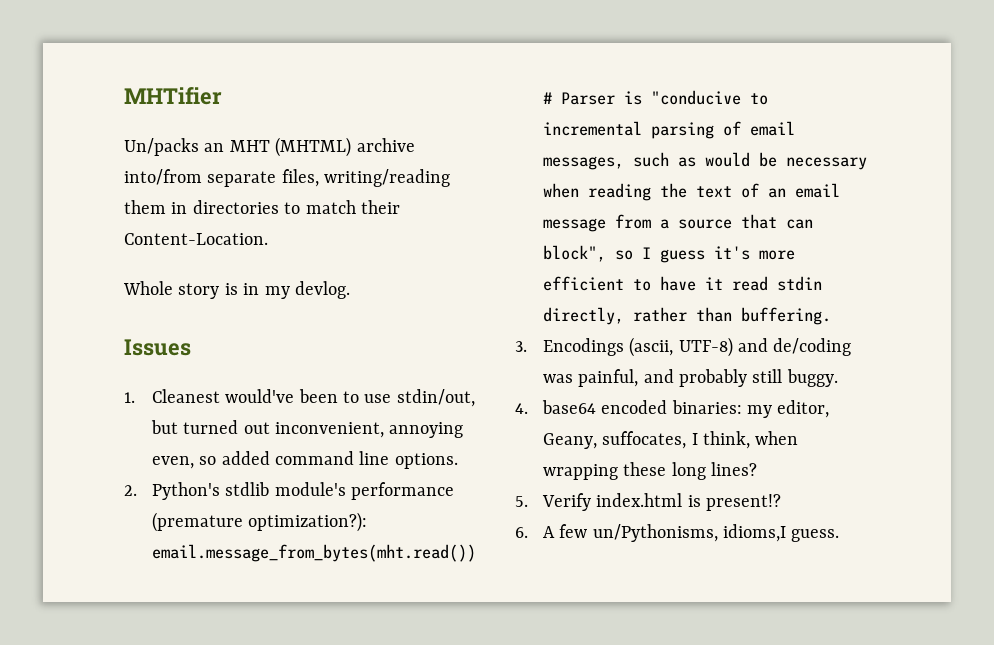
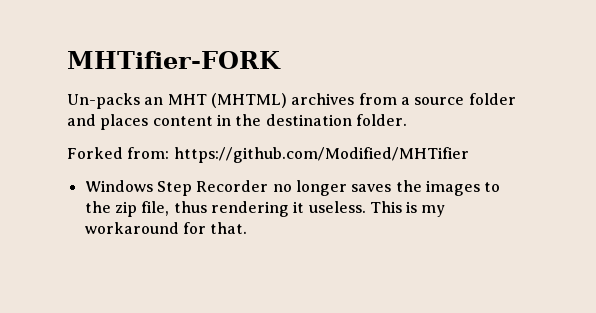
- MHTifier
- Un/packs an MHT (MHTML) archive into/from separate files, writing/reading them in directories to match their Content-Location.
- Whole story is in my devlog.
- Issues
- 1. Cleanest would've been to use stdin/out, but turned out inconvenient, annoying even, so added command line options.
- 2. Python's stdlib module's performance (premature optimization?): email.message_from_bytes(mht.read()) # Parser is "conducive to incremental parsing of email messages, such as would be necessary when reading the text of an email message from a source that can block", so I guess it's more efficient to have it read stdin directly, rather than buffering.
- 3. Encodings (ascii, UTF-8) and de/coding was painful, and probably still buggy.
- 4. base64 encoded binaries: my editor, Geany, suffocates, I think, when wrapping these long lines?
- 5. Verify index.html is present!?
- 6. A few un/Pythonisms, idioms,I guess.
+ MHTifier-FORK
+ Un-packs an MHT (MHTML) archives from a source folder and places content in the destination folder.
+ Forked from: https://github.com/Modified/MHTifier
+ Windows Step Recorder no longer saves the images to the zip file, thus rendering it useless. This is my workaround for that.

